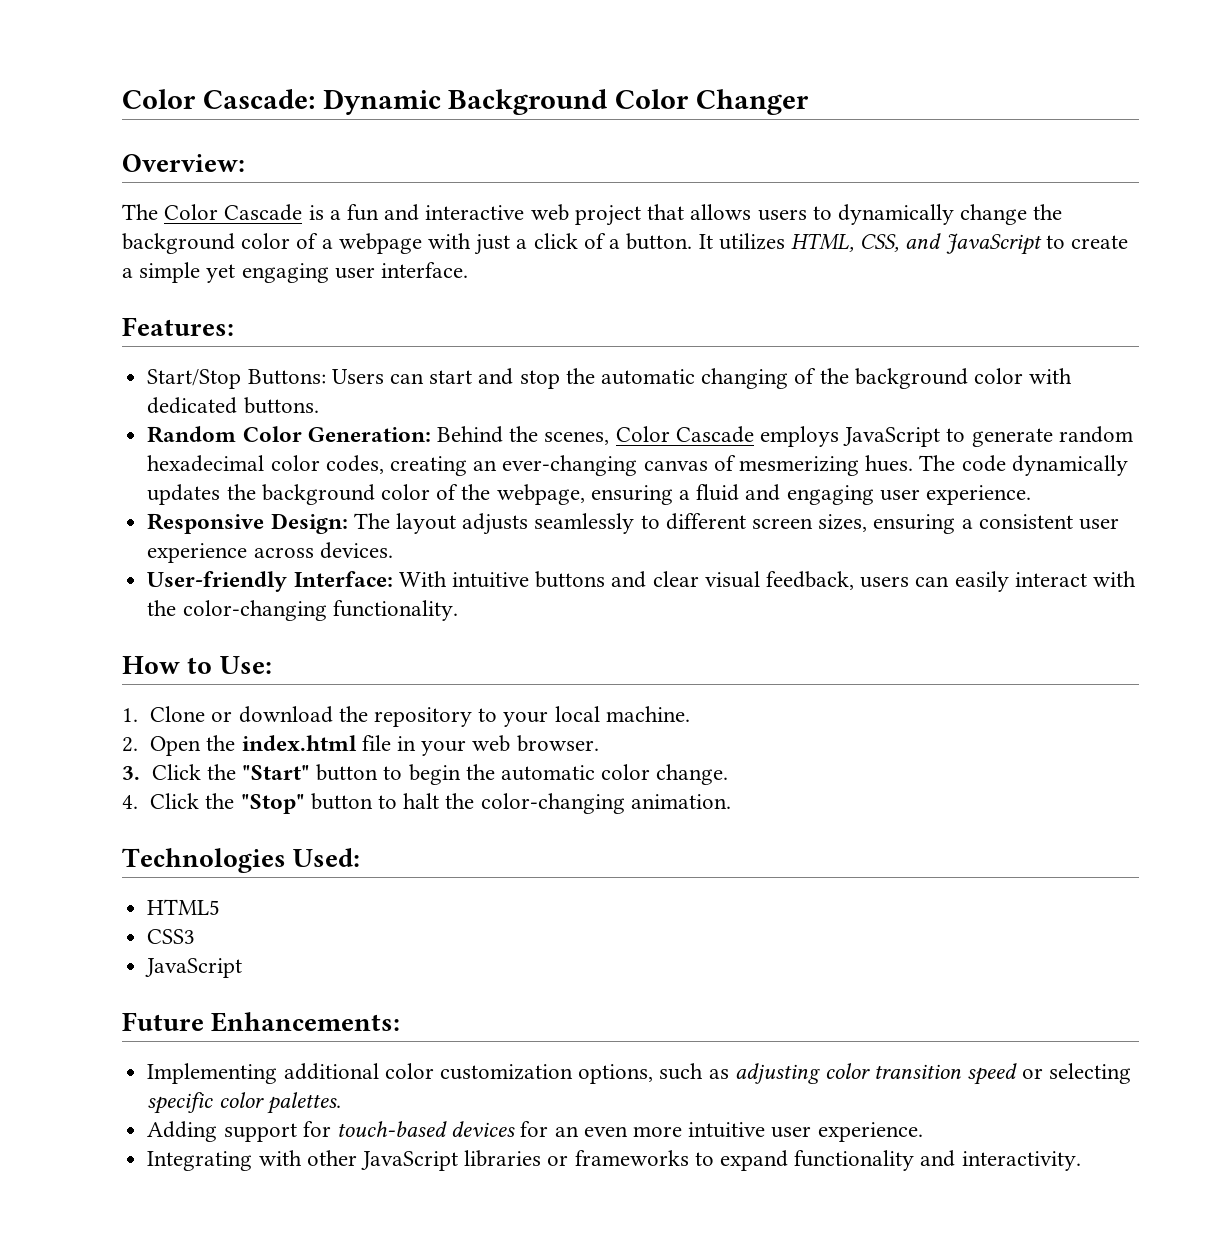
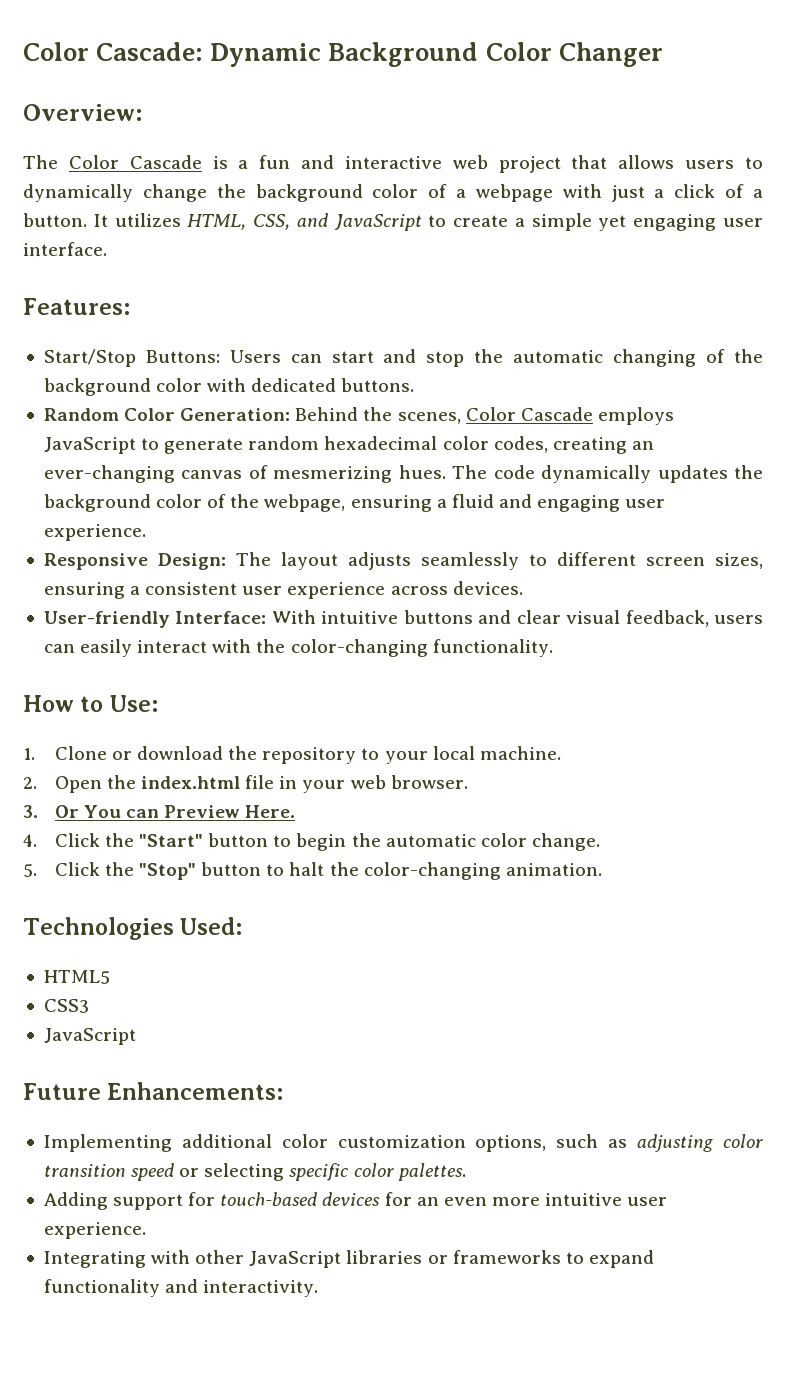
- 3. Click the "Start" button to begin the automatic color change.
+ 3. Or You can Preview Here.
+ 4. Click the "Start" button to begin the automatic color change.
- 4. Click the "Stop" button to halt the color-changing animation.
+ 5. Click the "Stop" button to halt the color-changing animation.

